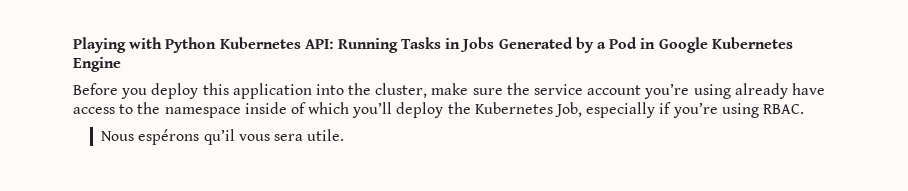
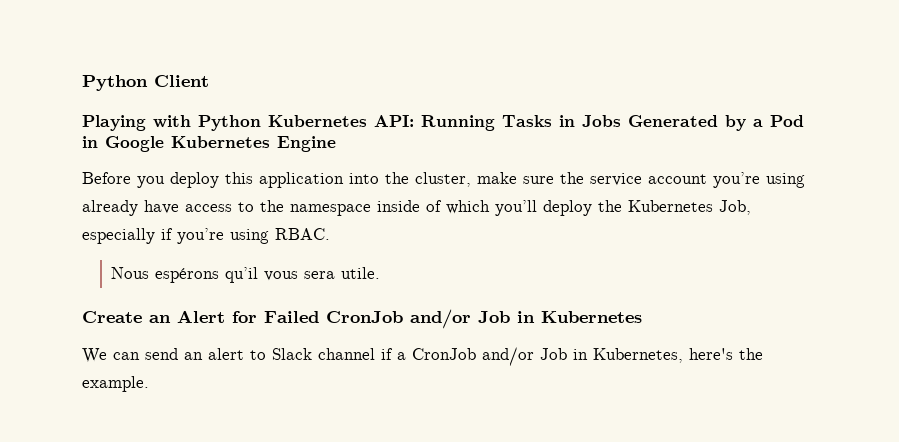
+ Python Client
+ Create an Alert for Failed CronJob and/or Job in Kubernetes
+ We can send an alert to Slack channel if a CronJob and/or Job in Kubernetes, here's the example.

